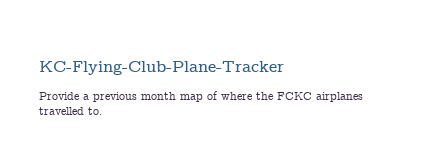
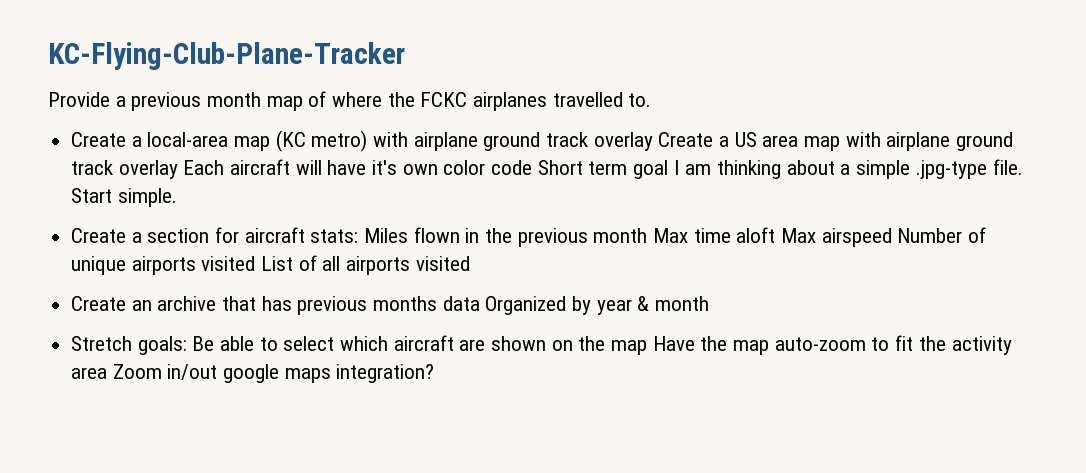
+ Create a local-area map (KC metro) with airplane ground track overlay Create a US area map with airplane ground track overlay Each aircraft will have it's own color code Short term goal I am thinking about a simple .jpg-type file. Start simple.
+ Create a section for aircraft stats: Miles flown in the previous month Max time aloft Max airspeed Number of unique airports visited List of all airports visited
+ Create an archive that has previous months data Organized by year & month
+ Stretch goals: Be able to select which aircraft are shown on the map Have the map auto-zoom to fit the activity area Zoom in/out google maps integration?

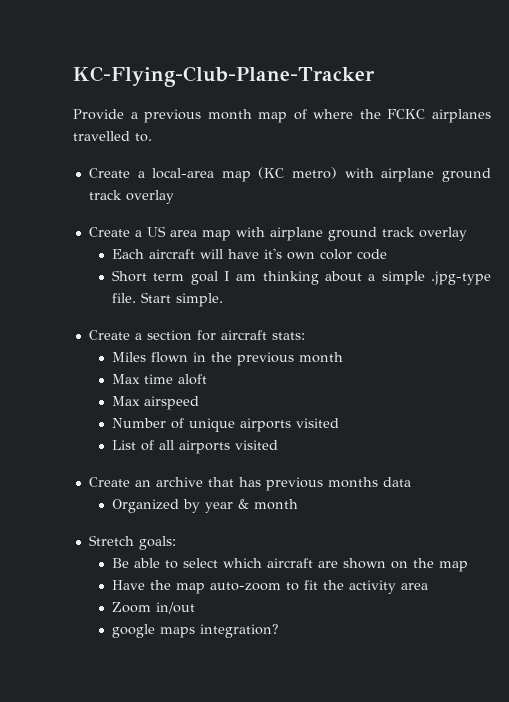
- Create a local-area map (KC metro) with airplane ground track overlay Create a US area map with airplane ground track overlay Each aircraft will have it's own color code Short term goal I am thinking about a simple .jpg-type file.
+ Create a local-area map (KC metro) with airplane ground track overlay
+ Create a US area map with airplane ground track overlay
+ Each aircraft will have it's own color code
+ Short term goal I am thinking about a simple .jpg-type file.
- Create a section for aircraft stats: Miles flown in the previous month Max time aloft Max airspeed Number of unique airports visited List of all airports visited
+ Create a section for aircraft stats:
+ Miles flown in the previous month
+ Max time aloft
+ Max airspeed
+ Number of unique airports visited
+ List of all airports visited
- Create an archive that has previous months data Organized by year & month
+ Create an archive that has previous months data
+ Organized by year & month
- Stretch goals: Be able to select which aircraft are shown on the map Have the map auto-zoom to fit the activity area Zoom in/out google maps integration?
+ Stretch goals:
+ Be able to select which aircraft are shown on the map
+ Have the map auto-zoom to fit the activity area
+ Zoom in/out
+ google maps integration?

